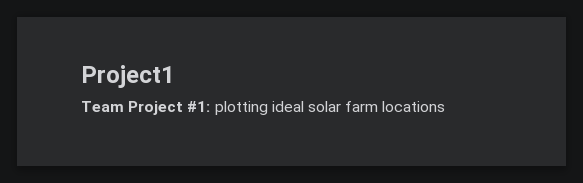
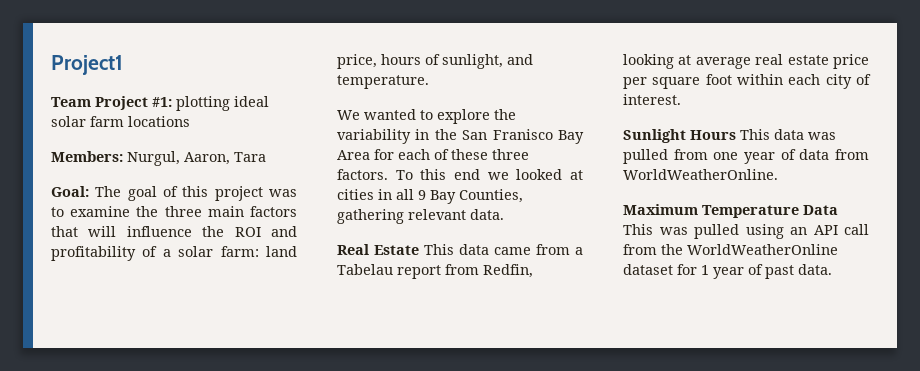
+ Members: Nurgul, Aaron, Tara
+ Goal: The goal of this project was to examine the three main factors that will influence the ROI and profitability of a solar farm: land price, hours of sunlight, and temperature.
+ We wanted to explore the variability in the San Franisco Bay Area for each of these three factors. To this end we looked at cities in all 9 Bay Counties, gathering relevant data.
+ Real Estate This data came from a Tabelau report from Redfin, looking at average real estate price per square foot within each city of interest.
+ Sunlight Hours This data was pulled from one year of data from WorldWeatherOnline.
+ Maximum Temperature Data This was pulled using an API call from the WorldWeatherOnline dataset for 1 year of past data.

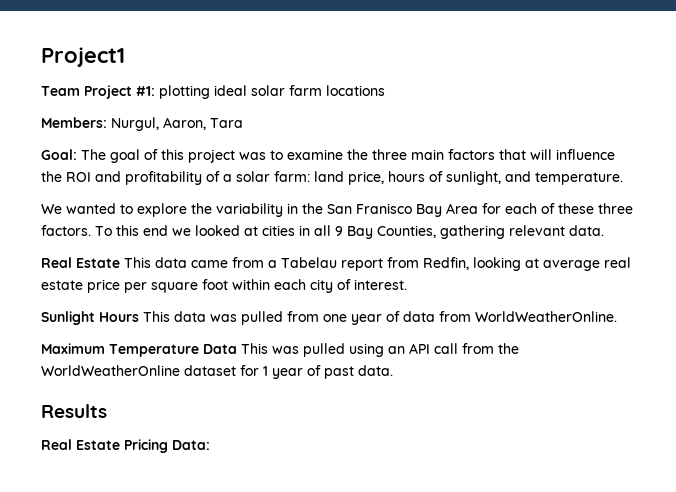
+ Results
+ Real Estate Pricing Data:

